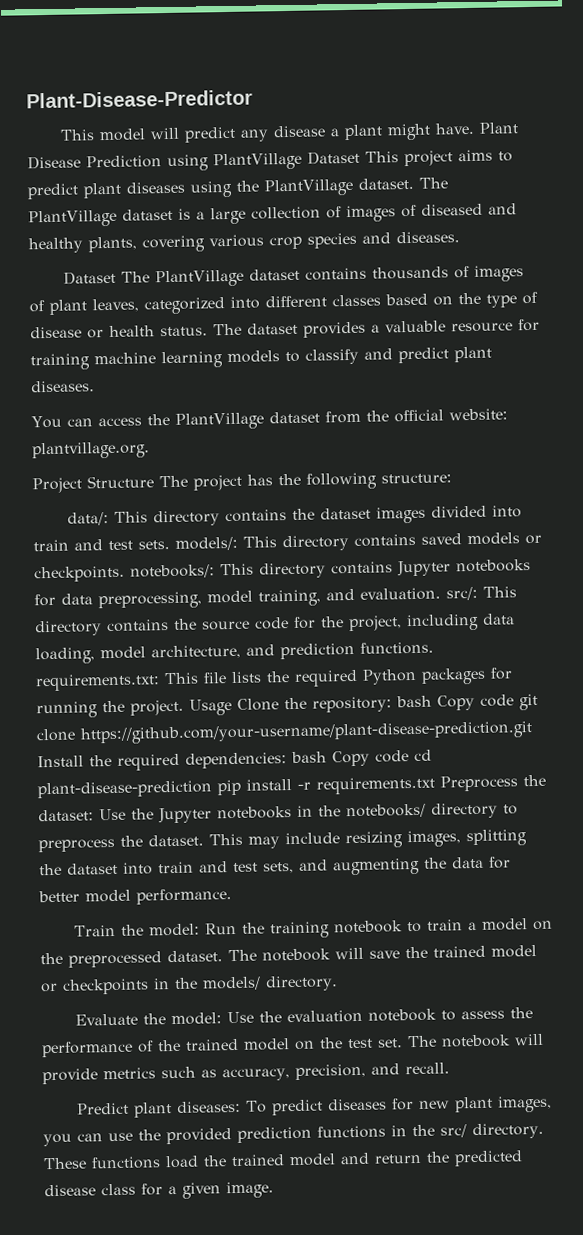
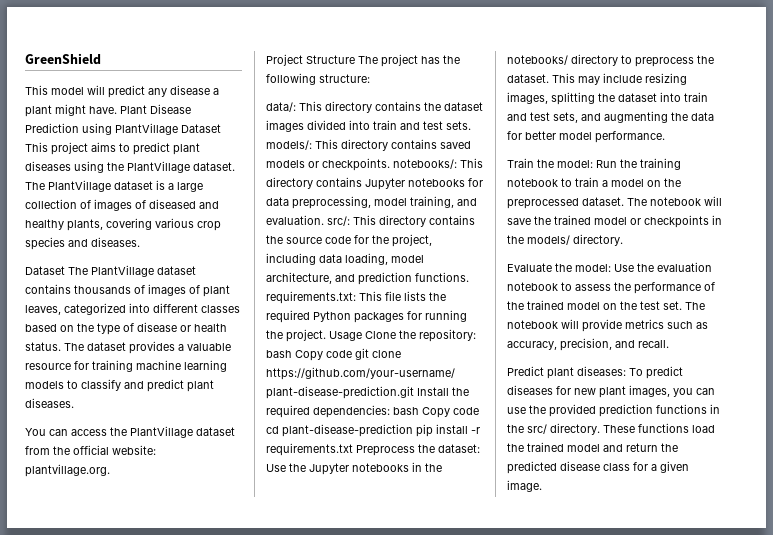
- Plant-Disease-Predictor
+ GreenShield

